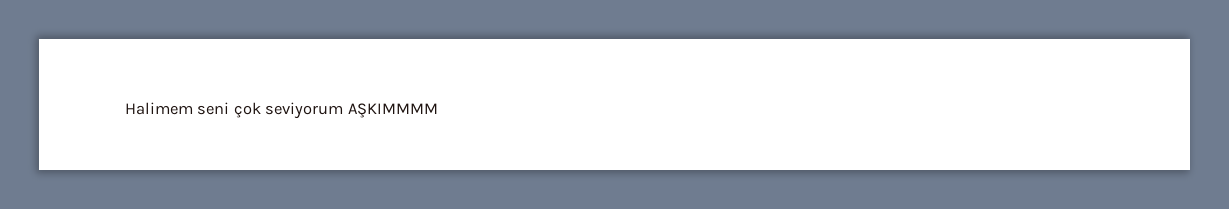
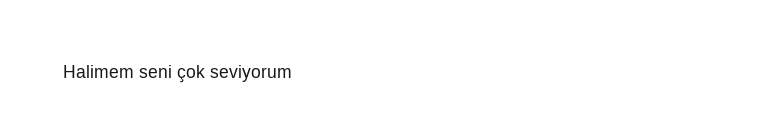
- Halimem seni çok seviyorum AŞKIMMMM
+ Halimem seni çok seviyorum

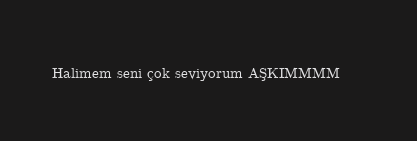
- Halimem seni çok seviyorum
+ Halimem seni çok seviyorum AŞKIMMMM

